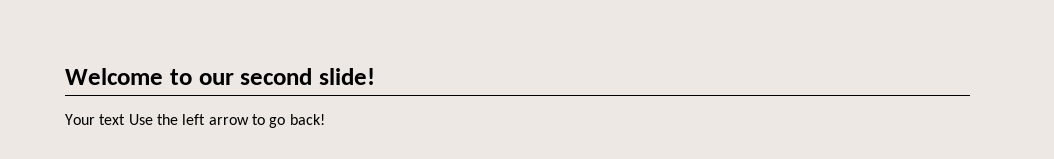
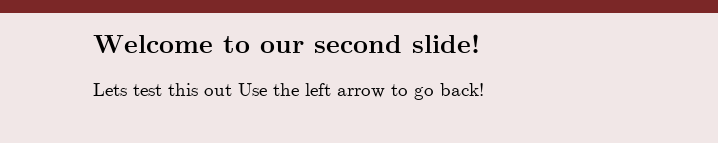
- Your text Use the left arrow to go back!
+ Lets test this out Use the left arrow to go back!

